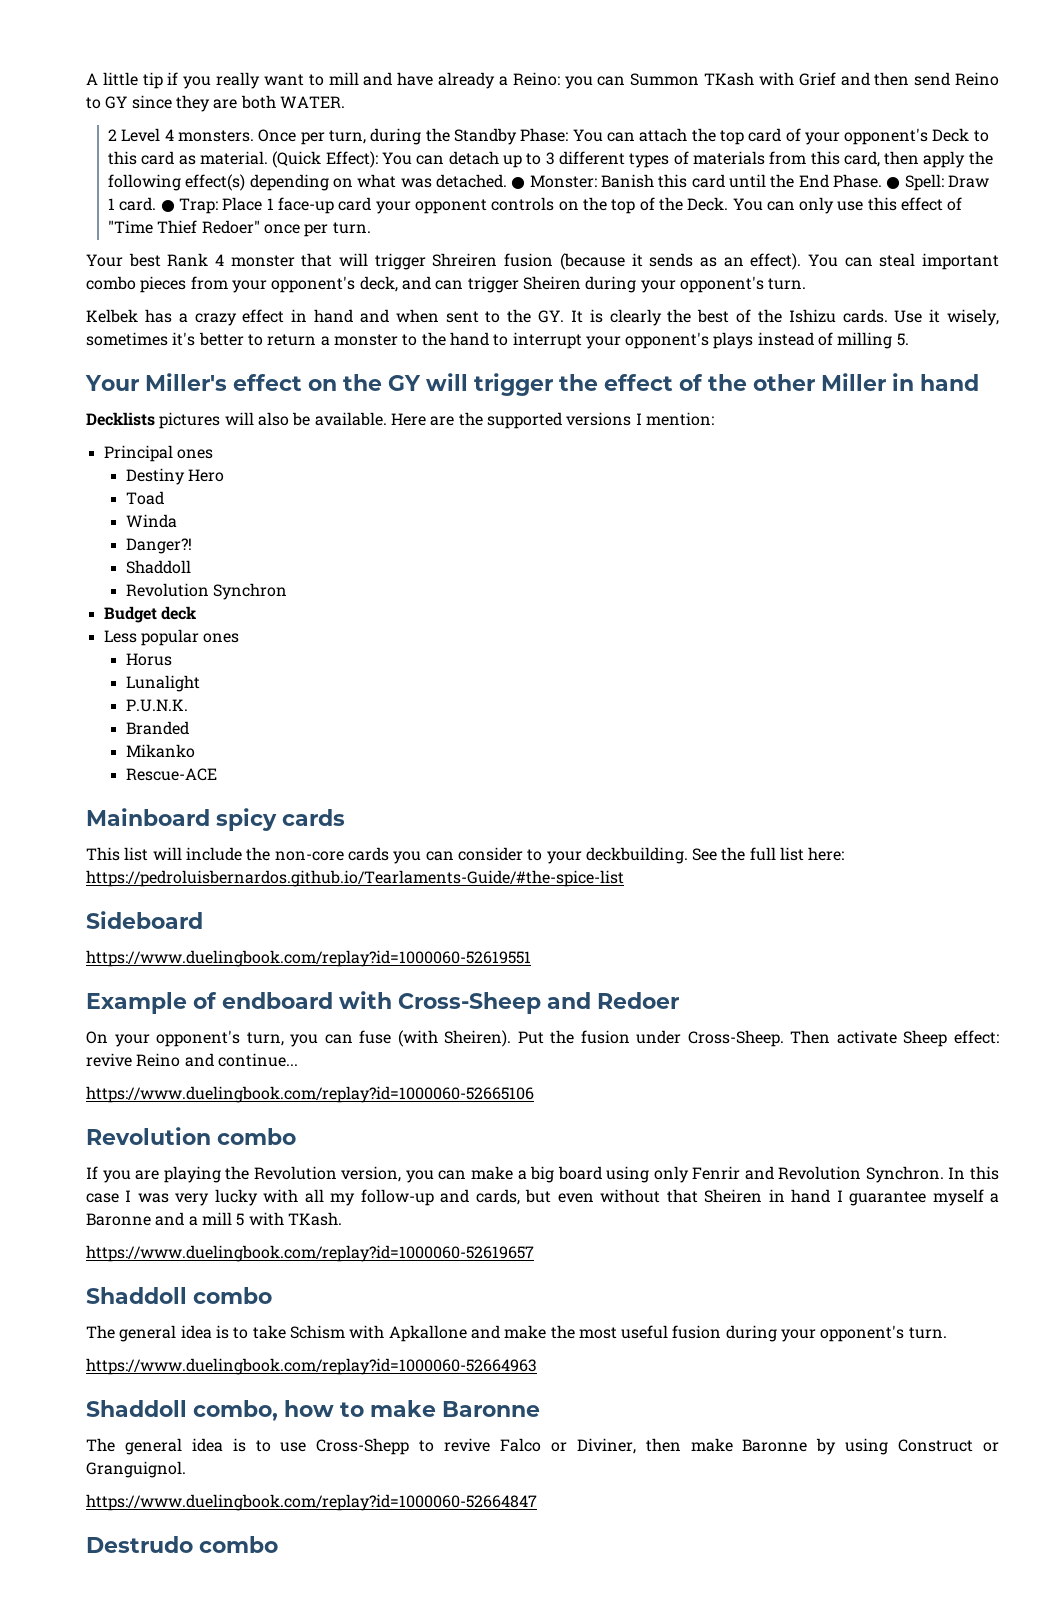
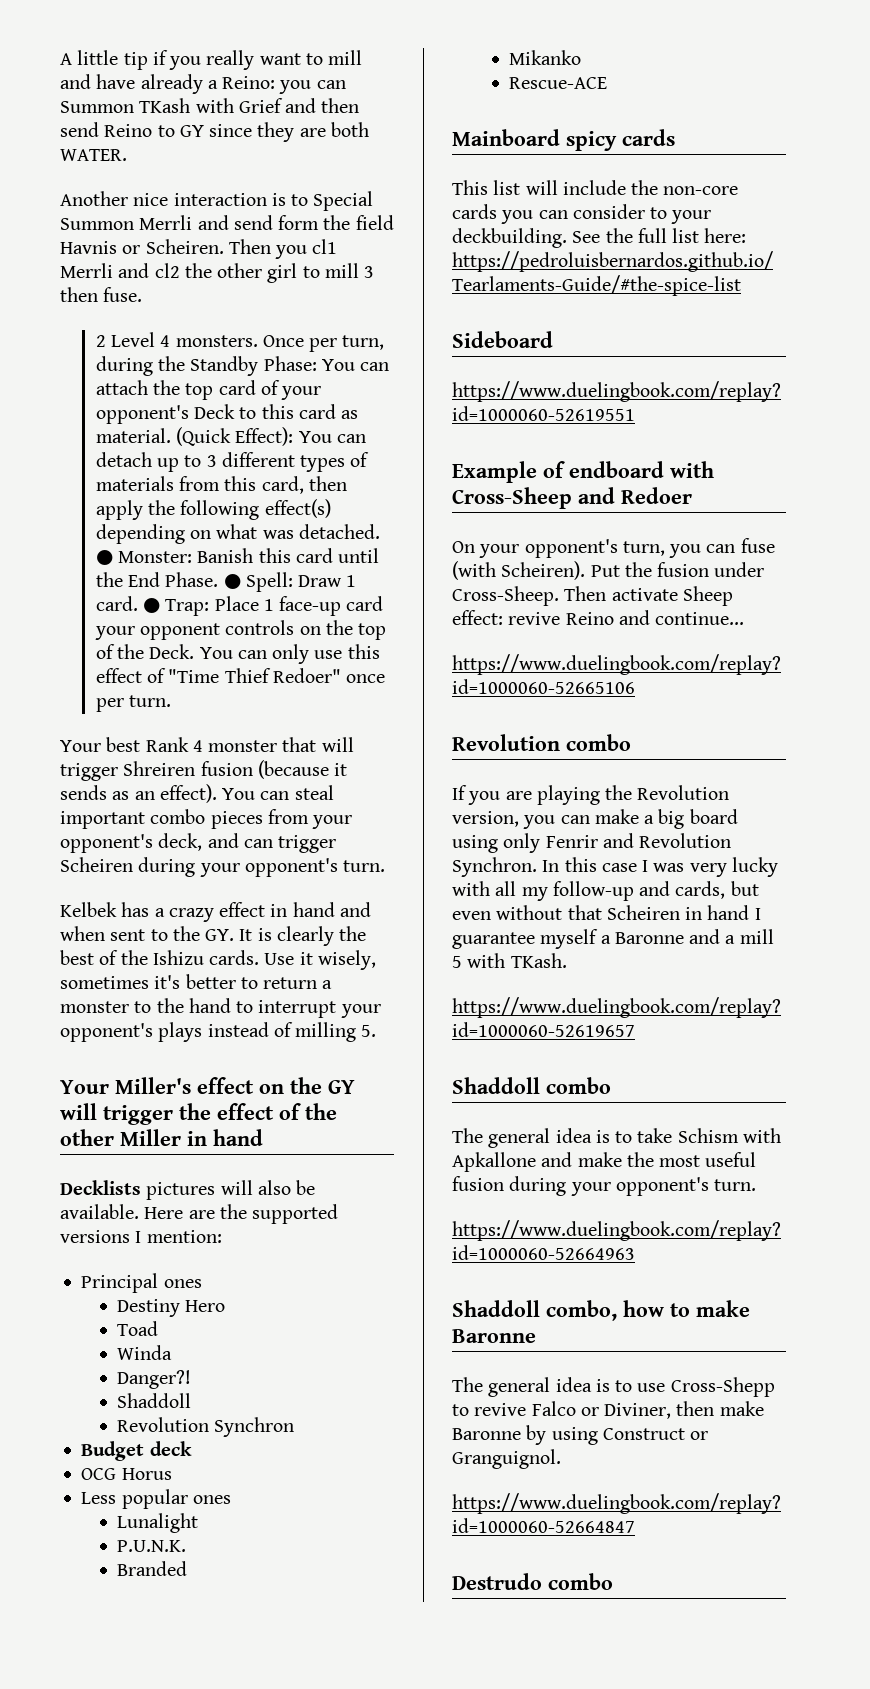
+ Another nice interaction is to Special Summon Merrli and send form the field Havnis or Scheiren. Then you cl1 Merrli and cl2 the other girl to mill 3 then fuse.
- You can steal important combo pieces from your opponent's deck, and can trigger Sheiren during your opponent's turn.
+ You can steal important combo pieces from your opponent's deck, and can trigger Scheiren during your opponent's turn.
+ OCG Horus
- Horus
- On your opponent's turn, you can fuse (with Sheiren).
+ On your opponent's turn, you can fuse (with Scheiren).
- In this case I was very lucky with all my follow-up and cards, but even without that Sheiren in hand I guarantee myself a Baronne and a mill 5 with TKash.
+ In this case I was very lucky with all my follow-up and cards, but even without that Scheiren in hand I guarantee myself a Baronne and a mill 5 with TKash.

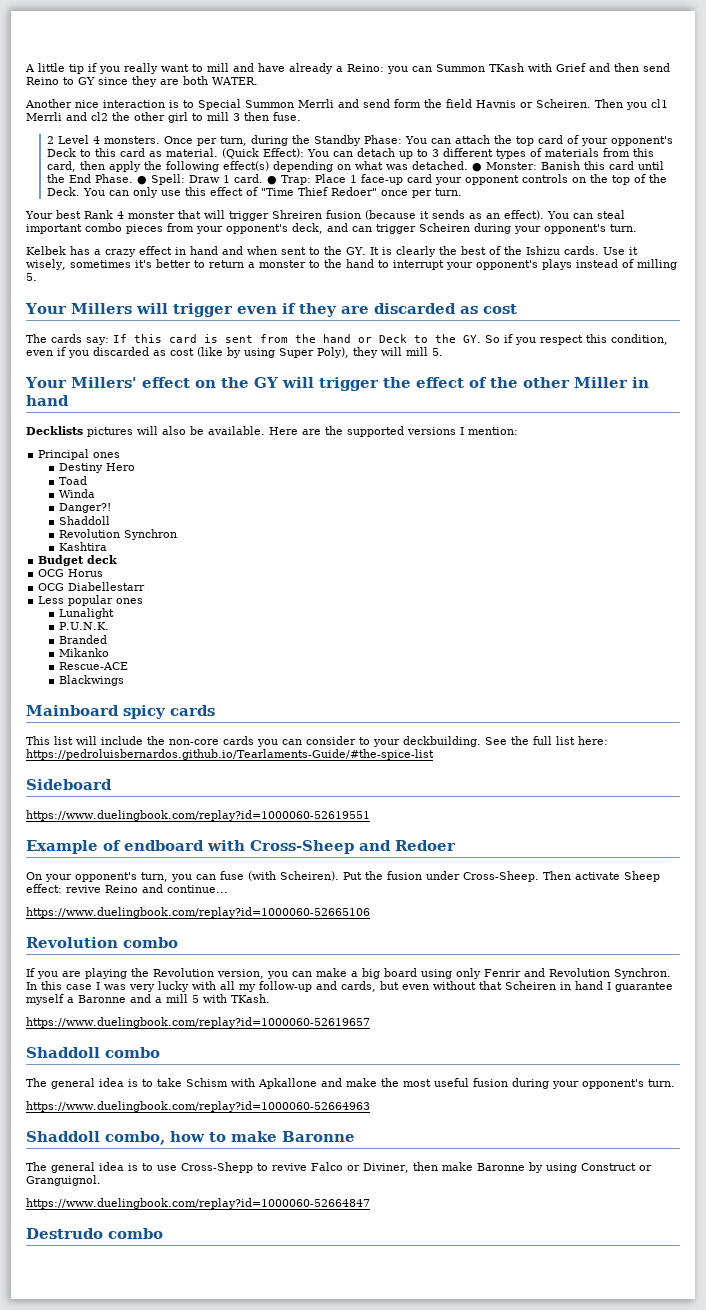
- Your Miller's effect on the GY will trigger the effect of the other Miller in hand
+ Your Millers will trigger even if they are discarded as cost
+ The cards say: If this card is sent from the hand or Deck to the GY. So if you respect this condition, even if you discarded as cost (like by using Super Poly), they will mill 5.
+ Your Millers' effect on the GY will trigger the effect of the other Miller in hand
+ Kashtira
+ OCG Diabellestarr
+ Blackwings

